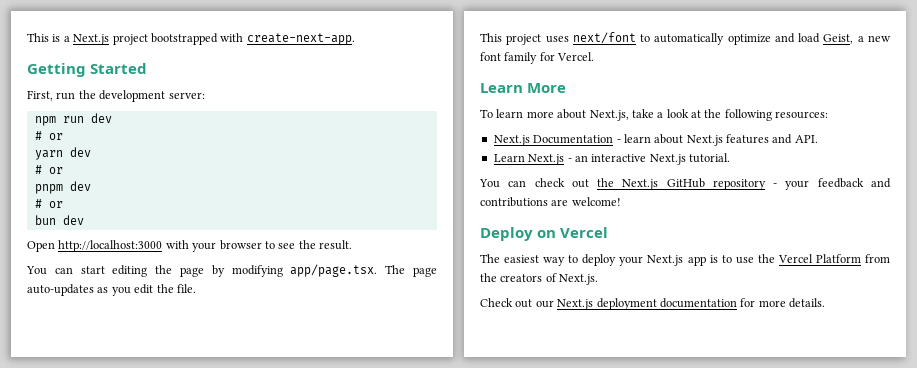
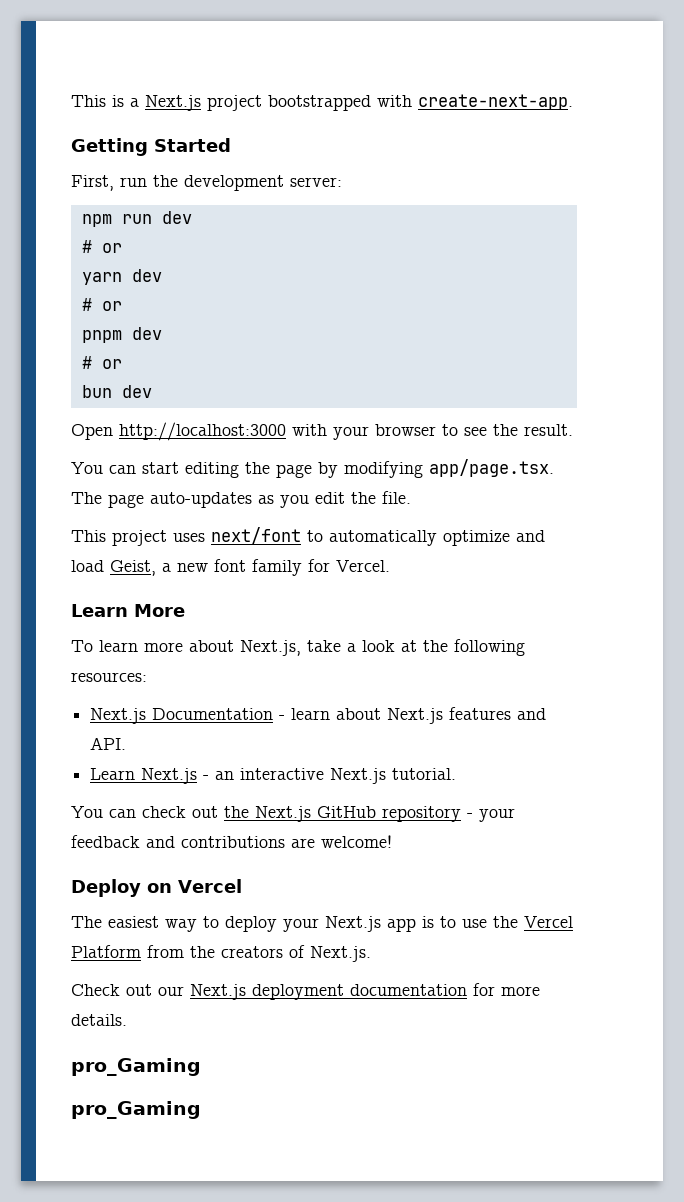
  Check out our Next.js deployment documentation for more details.
+ pro_Gaming
+ pro_Gaming

